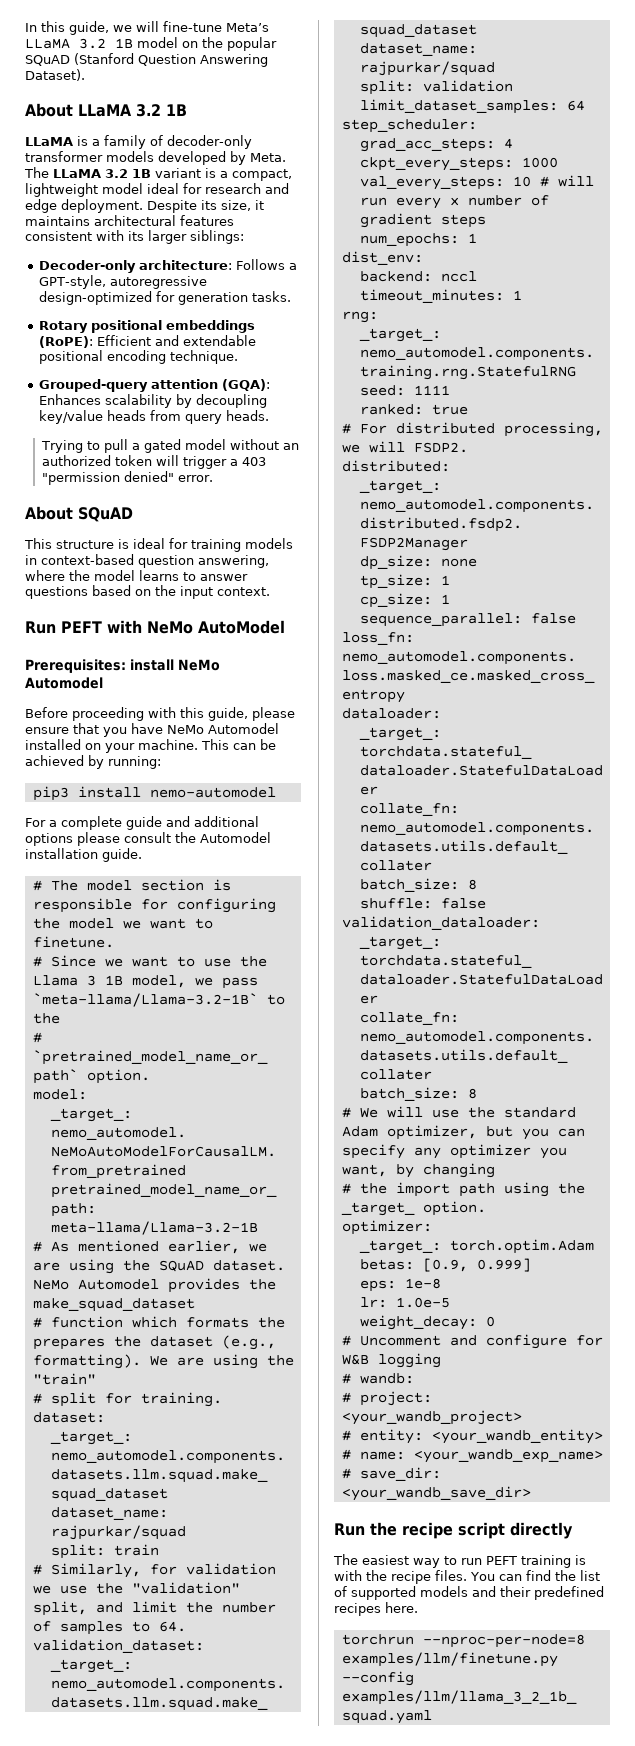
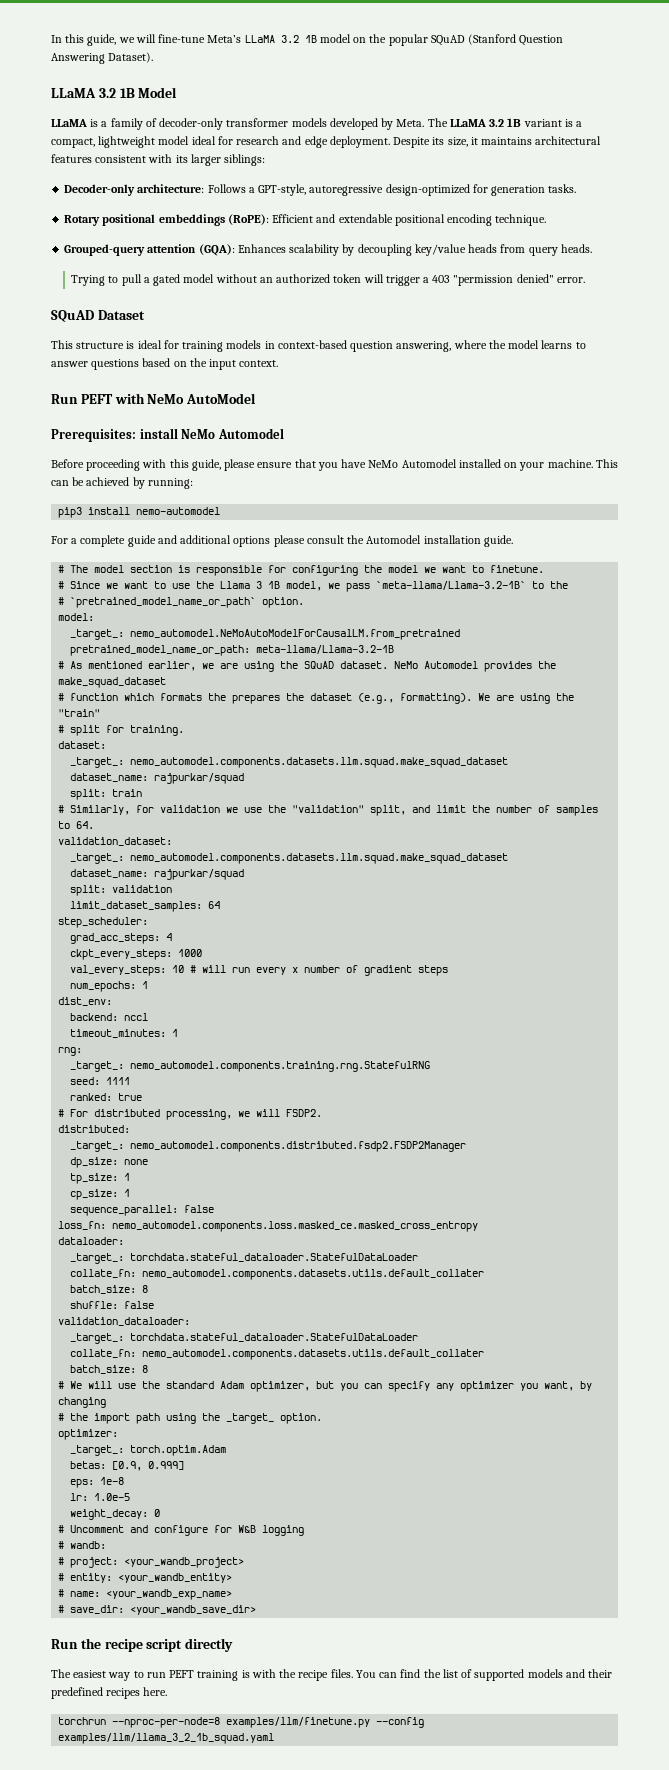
- About LLaMA 3.2 1B
+ LLaMA 3.2 1B Model
- About SQuAD
+ SQuAD Dataset

